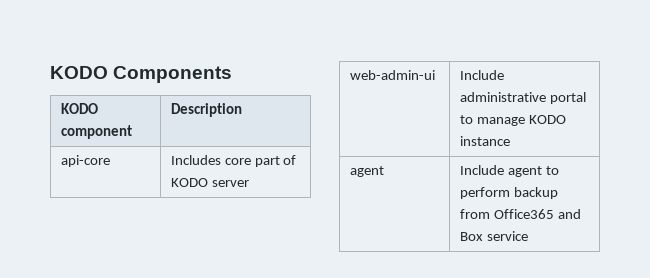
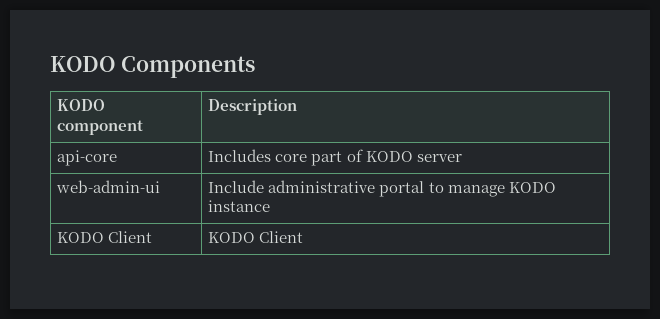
- agent | Include agent to perform backup from Office365 and Box service
+ KODO Client | KODO Client

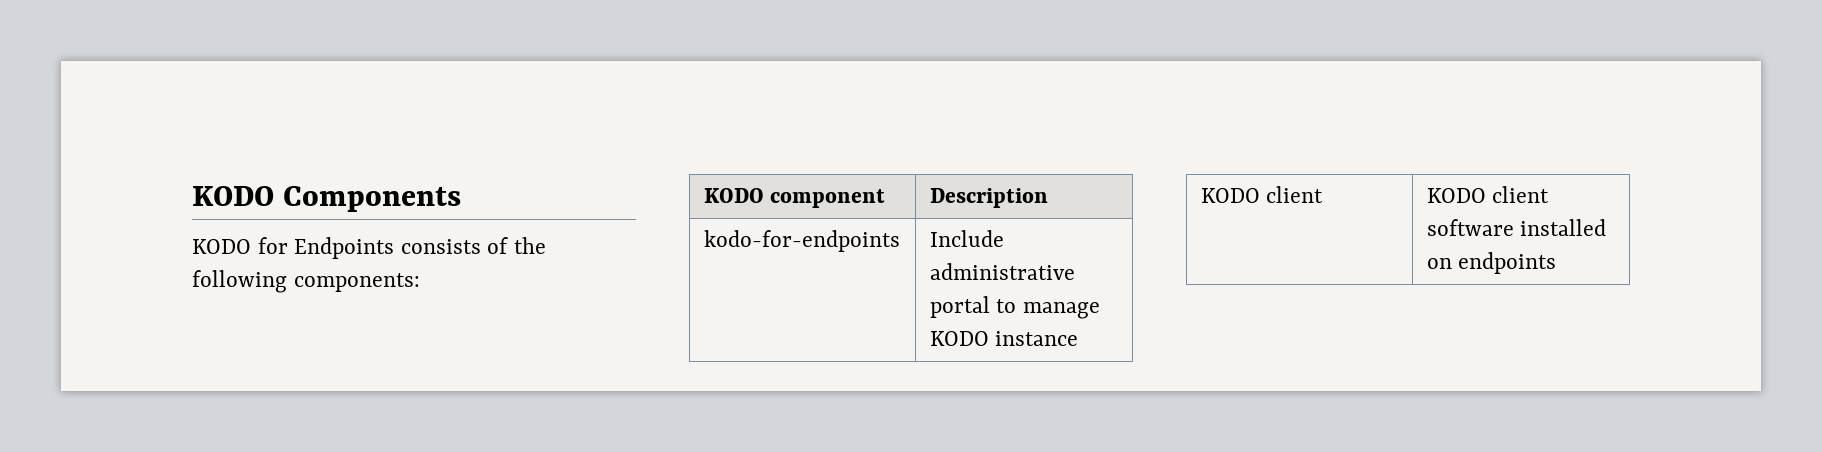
+ KODO for Endpoints consists of the following components:
  KODO component | Description
- api-core | Includes core part of KODO server
- web-admin-ui | Include administrative portal to manage KODO instance
+ kodo-for-endpoints | Include administrative portal to manage KODO instance
- KODO Client | KODO Client
+ KODO client | KODO client software installed on endpoints

